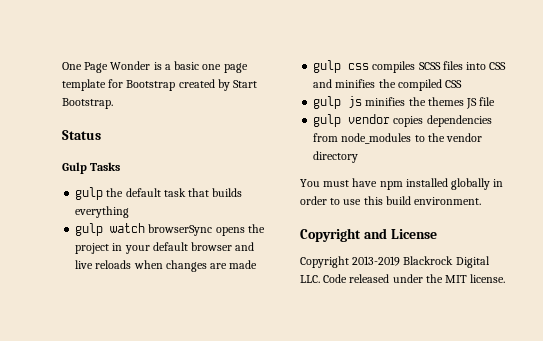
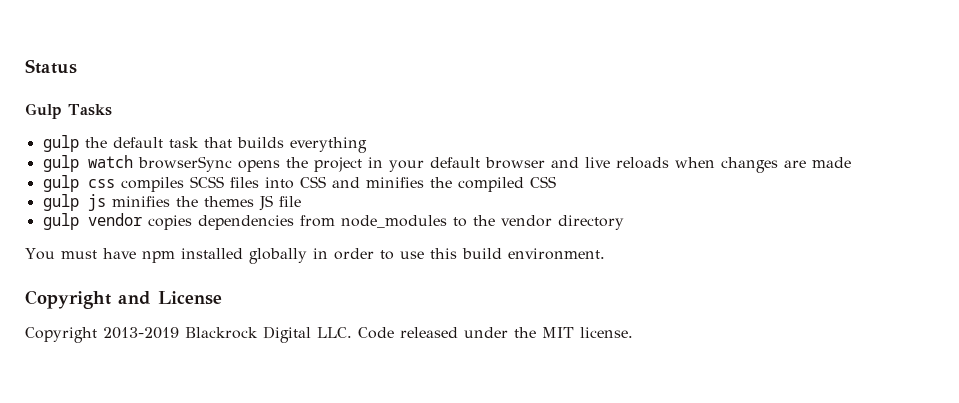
- One Page Wonder is a basic one page template for Bootstrap created by Start Bootstrap.

